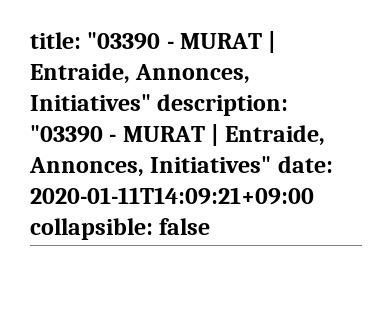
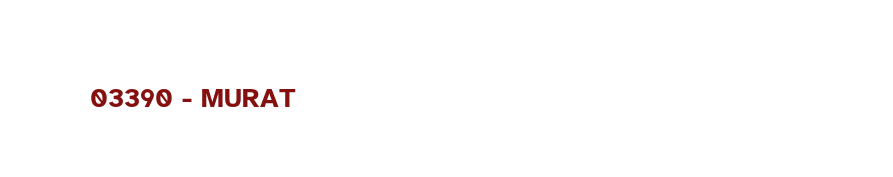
- title: "03390 - MURAT | Entraide, Annonces, Initiatives" description: "03390 - MURAT | Entraide, Annonces, Initiatives" date: 2020-01-11T14:09:21+09:00 collapsible: false
+ 03390 - MURAT

